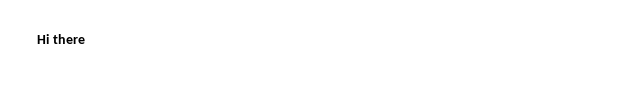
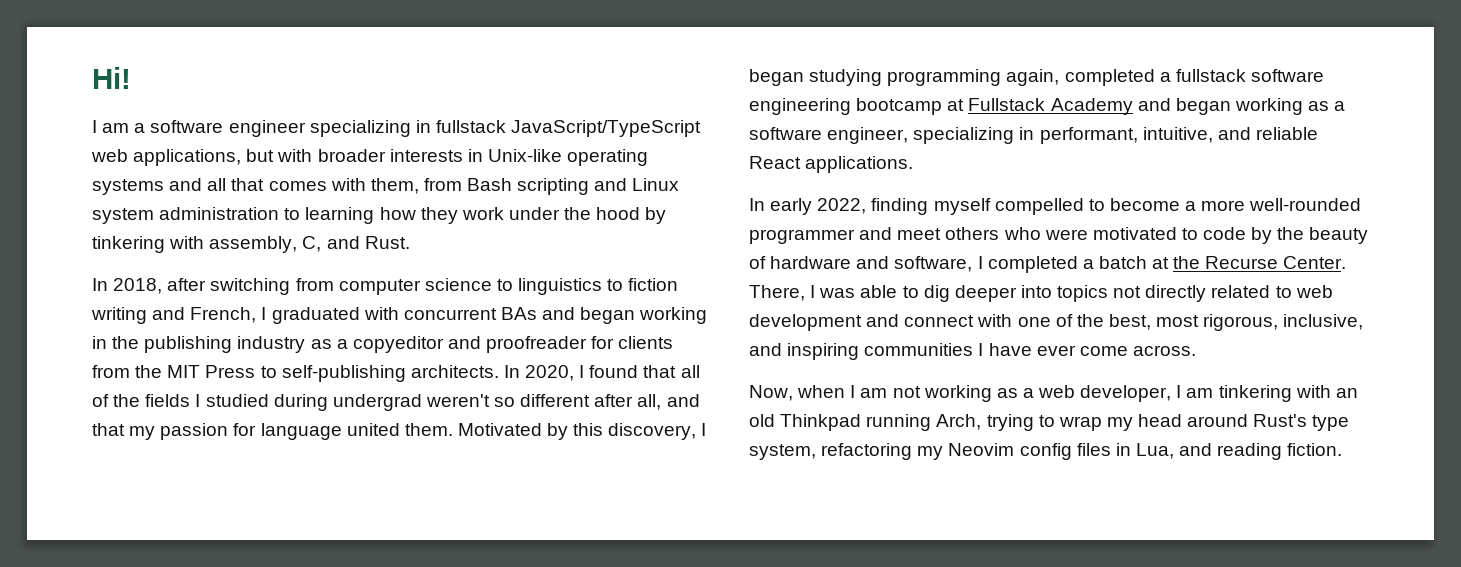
- Hi there
+ Hi!
+ I am a software engineer specializing in fullstack JavaScript/TypeScript web applications, but with broader interests in Unix-like operating systems and all that comes with them, from Bash scripting and Linux system administration to learning how they work under the hood by tinkering with assembly, C, and Rust.
+ In 2018, after switching from computer science to linguistics to fiction writing and French, I graduated with concurrent BAs and began working in the publishing industry as a copyeditor and proofreader for clients from the MIT Press to self-publishing architects. In 2020, I found that all of the fields I studied during undergrad weren't so different after all, and that my passion for language united them. Motivated by this discovery, I began studying programming again, completed a fullstack software engineering bootcamp at Fullstack Academy and began working as a software engineer, specializing in performant, intuitive, and reliable React applications.
+ In early 2022, finding myself compelled to become a more well-rounded programmer and meet others who were motivated to code by the beauty of hardware and software, I completed a batch at the Recurse Center. There, I was able to dig deeper into topics not directly related to web development and connect with one of the best, most rigorous, inclusive, and inspiring communities I have ever come across.
+ Now, when I am not working as a web developer, I am tinkering with an old Thinkpad running Arch, trying to wrap my head around Rust's type system, refactoring my Neovim config files in Lua, and reading fiction.

